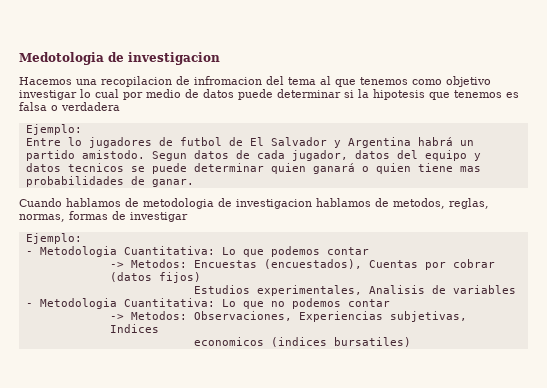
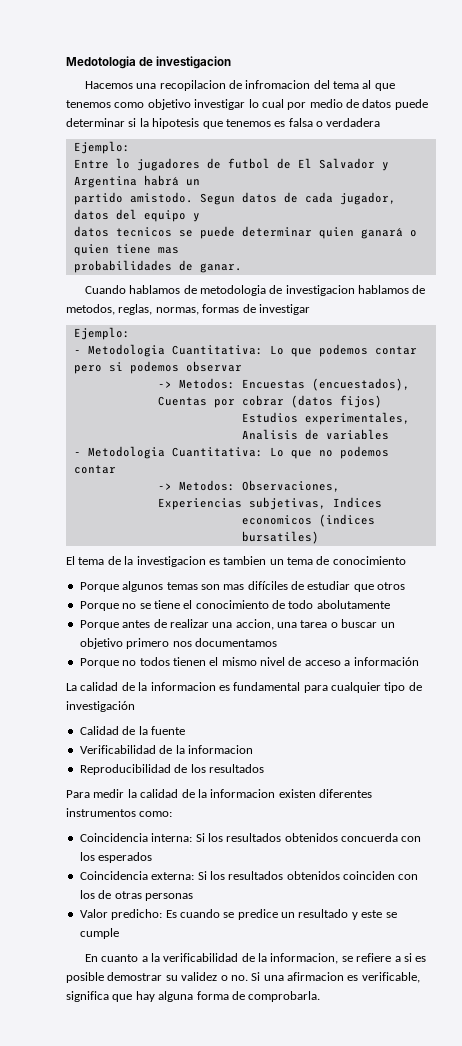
- - Metodologia Cuantitativa: Lo que podemos contar
+ - Metodologia Cuantitativa: Lo que podemos contar pero si podemos observar
+ El tema de la investigacion es tambien un tema de conocimiento
+ Porque algunos temas son mas difíciles de estudiar que otros
+ Porque no se tiene el conocimiento de todo abolutamente
+ Porque antes de realizar una accion, una tarea o buscar un objetivo primero nos documentamos
+ Porque no todos tienen el mismo nivel de acceso a información
+ La calidad de la informacion es fundamental para cualquier tipo de investigación
+ Calidad de la fuente
+ Verificabilidad de la informacion
+ Reproducibilidad de los resultados
+ Para medir la calidad de la informacion existen diferentes instrumentos como:
+ Coincidencia interna: Si los resultados obtenidos concuerda con los esperados
+ Coincidencia externa: Si los resultados obtenidos coinciden con los de otras personas
+ Valor predicho: Es cuando se predice un resultado y este se cumple
+ En cuanto a la verificabilidad de la informacion, se refiere a si es posible demostrar su validez o no. Si una afirmacion es verificable, significa que hay alguna forma de comprobarla.

